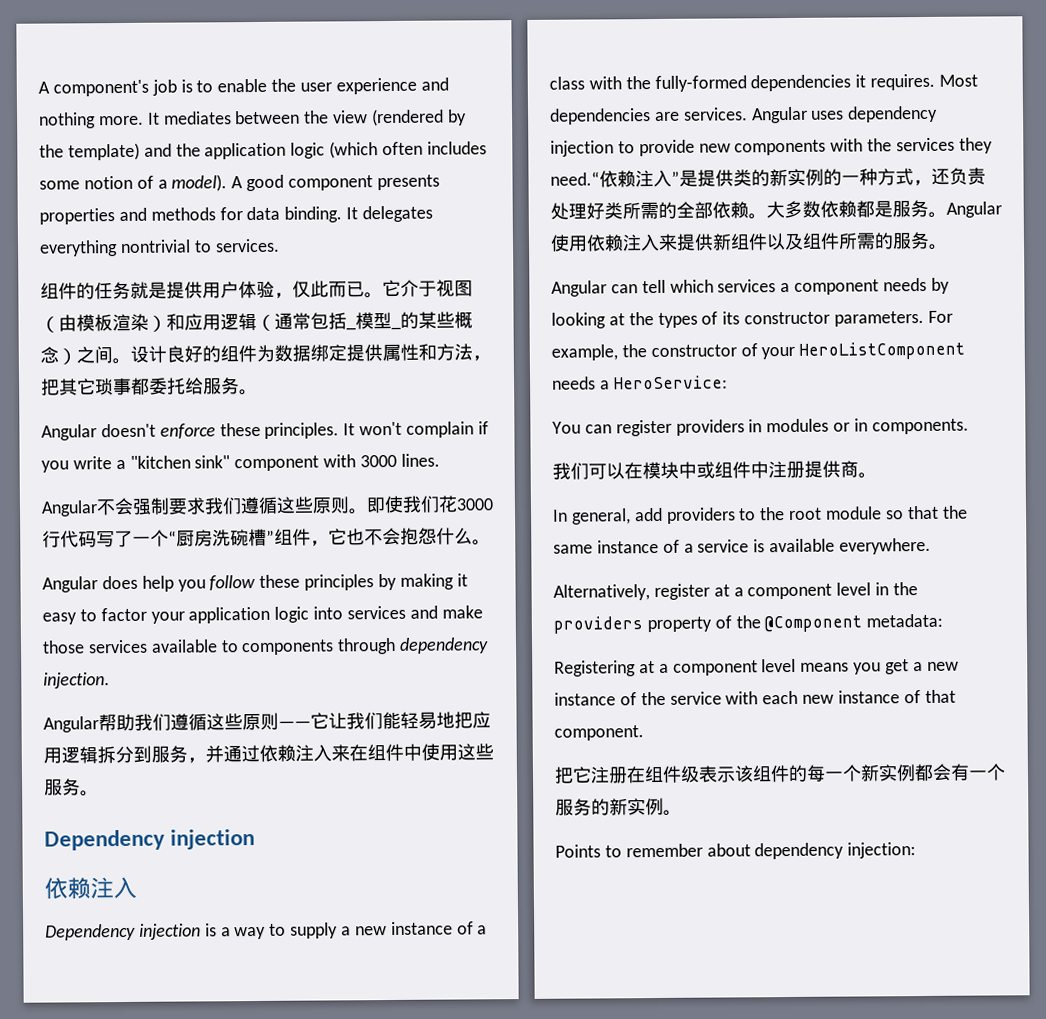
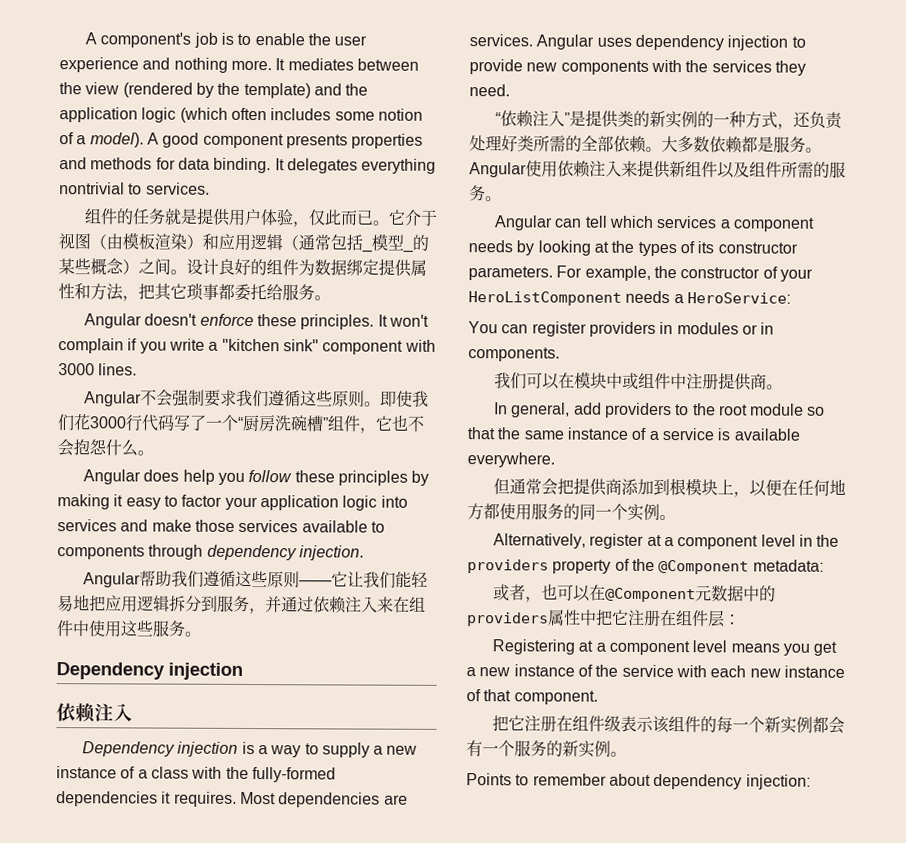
- Angular uses dependency injection to provide new components with the services they need.“依赖注入”是提供类的新实例的一种方式，还负责处理好类所需的全部依赖。
+ Angular uses dependency injection to provide new components with the services they need.
+ “依赖注入”是提供类的新实例的一种方式，还负责处理好类所需的全部依赖。
+ 但通常会把提供商添加到根模块上，以便在任何地方都使用服务的同一个实例。
+ 或者，也可以在@Component元数据中的providers属性中把它注册在组件层：

